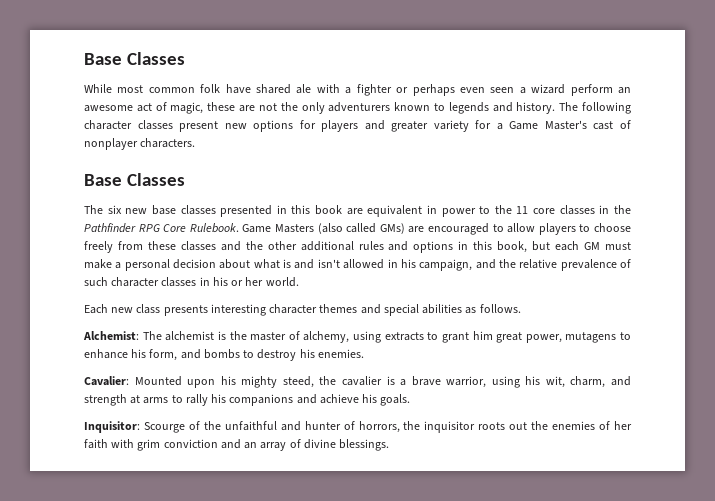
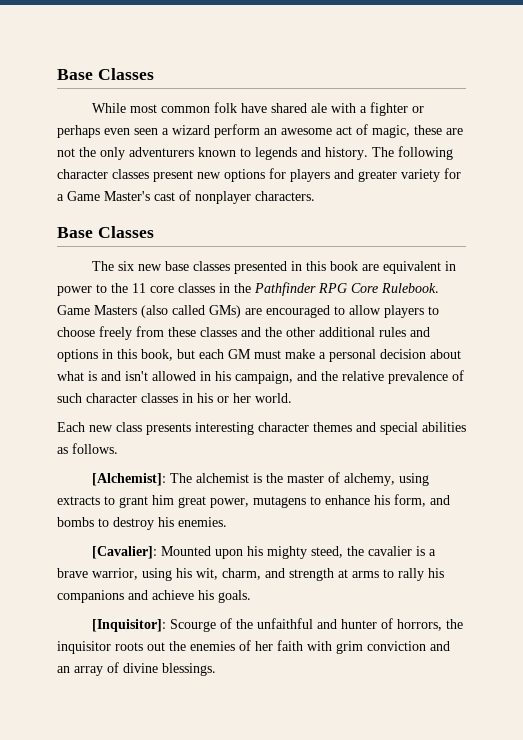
- Alchemist: The alchemist is the master of alchemy, using extracts to grant him great power, mutagens to enhance his form, and bombs to destroy his enemies.
+ [Alchemist]: The alchemist is the master of alchemy, using extracts to grant him great power, mutagens to enhance his form, and bombs to destroy his enemies.
- Cavalier: Mounted upon his mighty steed, the cavalier is a brave warrior, using his wit, charm, and strength at arms to rally his companions and achieve his goals.
+ [Cavalier]: Mounted upon his mighty steed, the cavalier is a brave warrior, using his wit, charm, and strength at arms to rally his companions and achieve his goals.
- Inquisitor: Scourge of the unfaithful and hunter of horrors, the inquisitor roots out the enemies of her faith with grim conviction and an array of divine blessings.
+ [Inquisitor]: Scourge of the unfaithful and hunter of horrors, the inquisitor roots out the enemies of her faith with grim conviction and an array of divine blessings.

